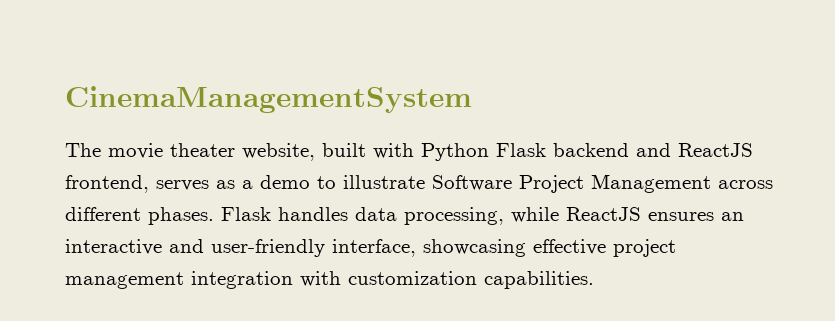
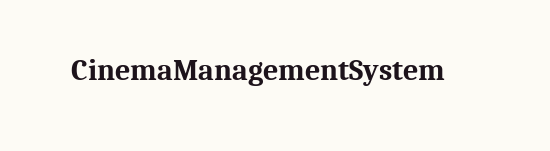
- The movie theater website, built with Python Flask backend and ReactJS frontend, serves as a demo to illustrate Software Project Management across different phases. Flask handles data processing, while ReactJS ensures an interactive and user-friendly interface, showcasing effective project management integration with customization capabilities.

